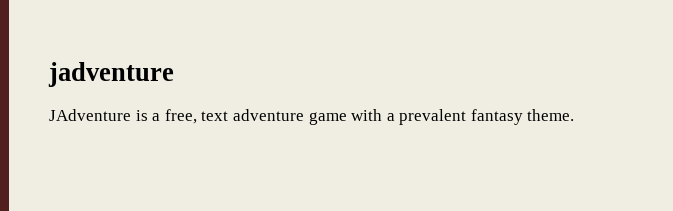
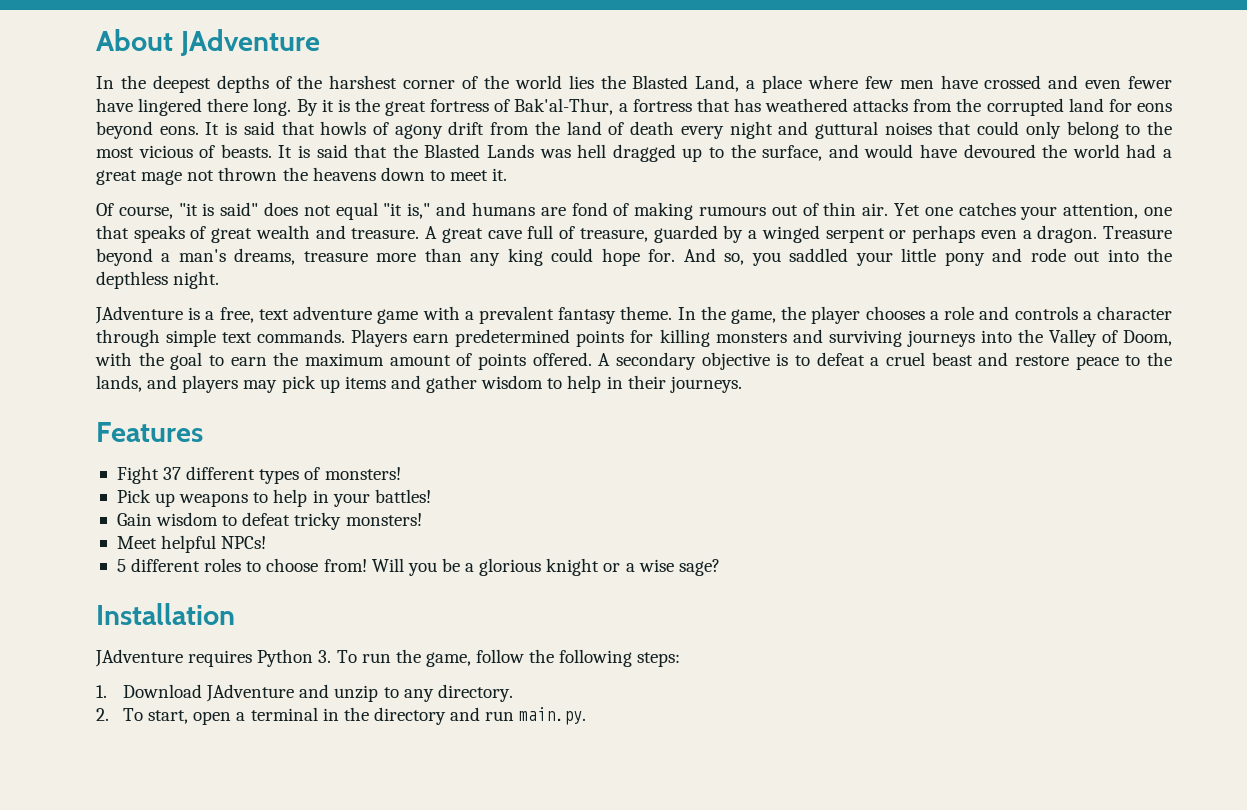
- jadventure
+ About JAdventure
+ In the deepest depths of the harshest corner of the world lies the Blasted Land, a place where few men have crossed and even fewer have lingered there long. By it is the great fortress of Bak'al-Thur, a fortress that has weathered attacks from the corrupted land for eons beyond eons. It is said that howls of agony drift from the land of death every night and guttural noises that could only belong to the most vicious of beasts. It is said that the Blasted Lands was hell dragged up to the surface, and would have devoured the world had a great mage not thrown the heavens down to meet it.
+ Of course, "it is said" does not equal "it is," and humans are fond of making rumours out of thin air. Yet one catches your attention, one that speaks of great wealth and treasure. A great cave full of treasure, guarded by a winged serpent or perhaps even a dragon. Treasure beyond a man's dreams, treasure more than any king could hope for. And so, you saddled your little pony and rode out into the depthless night.
+ In the game, the player chooses a role and controls a character through simple text commands. Players earn predetermined points for killing monsters and surviving journeys into the Valley of Doom, with the goal to earn the maximum amount of points offered. A secondary objective is to defeat a cruel beast and restore peace to the lands, and players may pick up items and gather wisdom to help in their journeys.
+ Features
+ Fight 37 different types of monsters!
+ Pick up weapons to help in your battles!
+ Gain wisdom to defeat tricky monsters!
+ Meet helpful NPCs!
+ 5 different roles to choose from! Will you be a glorious knight or a wise sage?
+ Installation
+ JAdventure requires Python 3. To run the game, follow the following steps:
+ 1. Download JAdventure and unzip to any directory.
+ 2. To start, open a terminal in the directory and run main.py.

